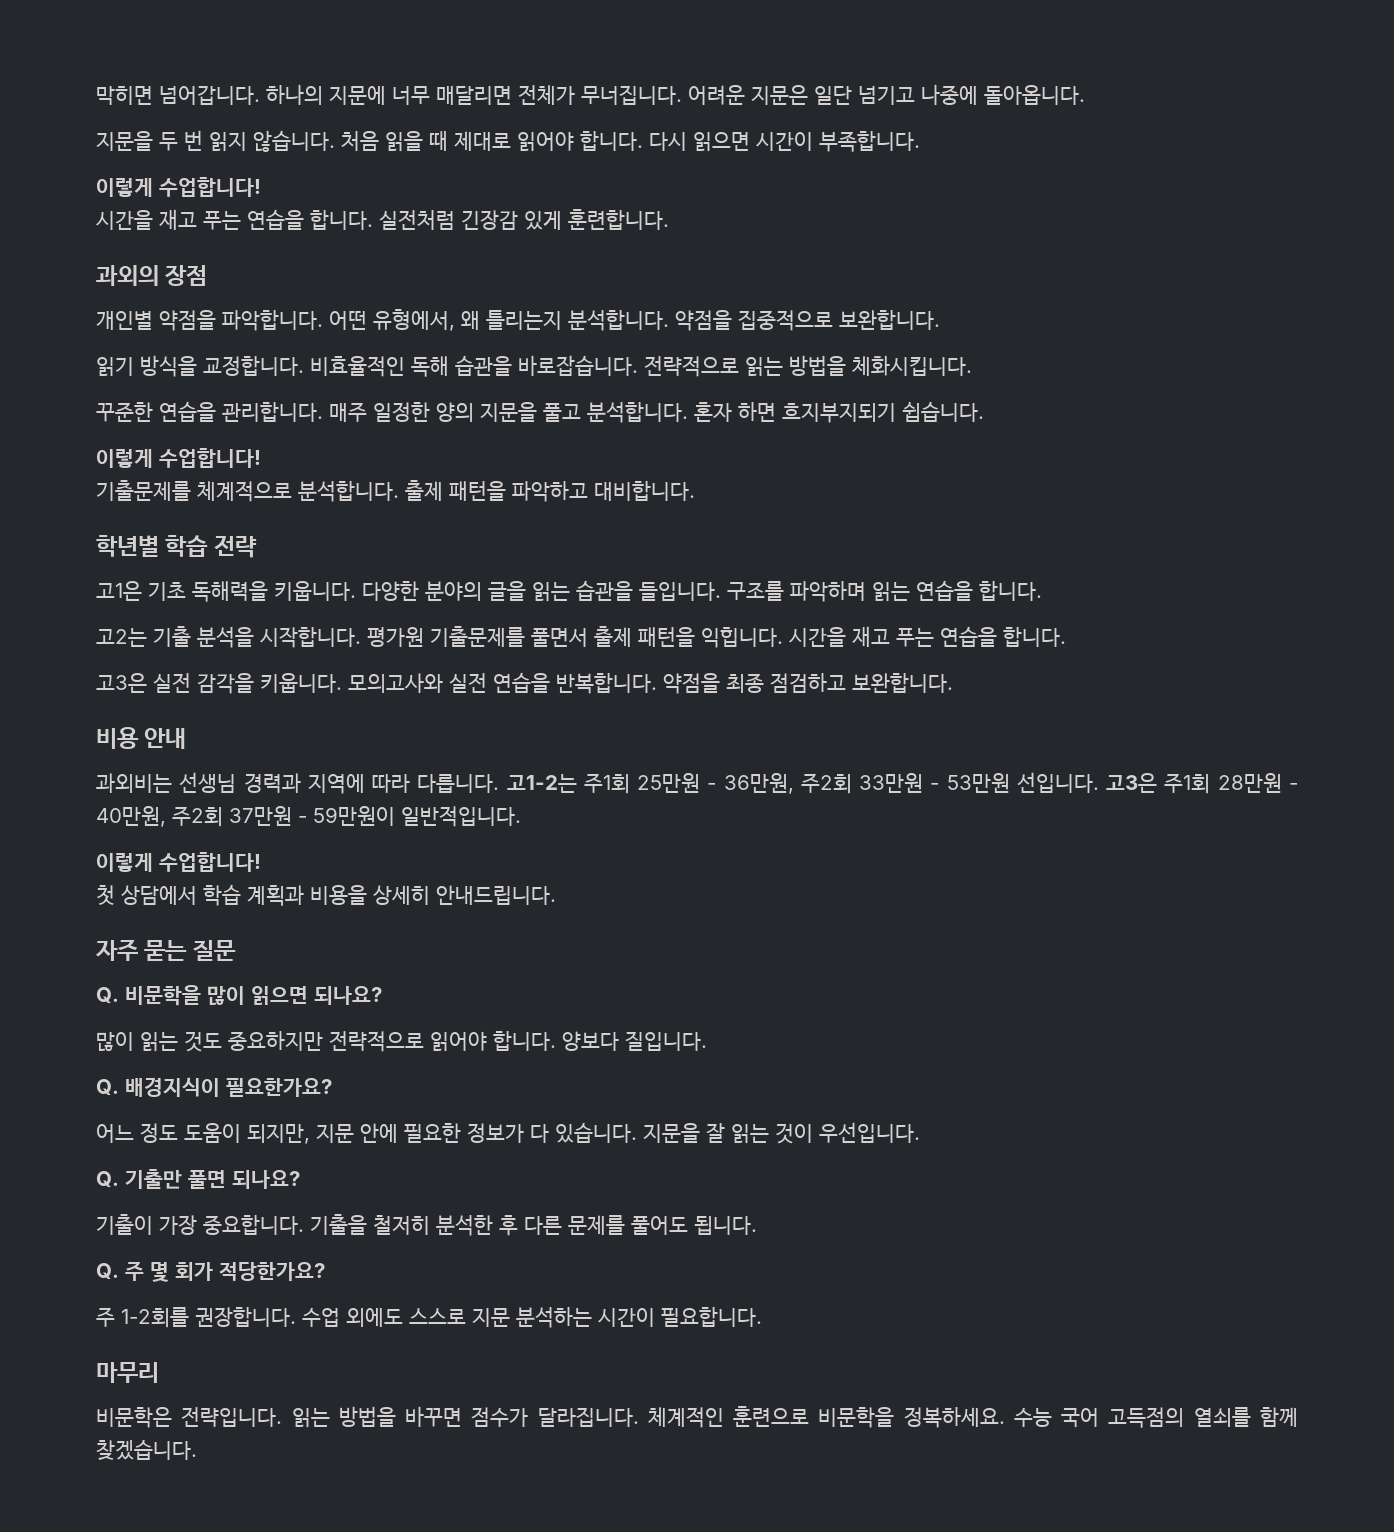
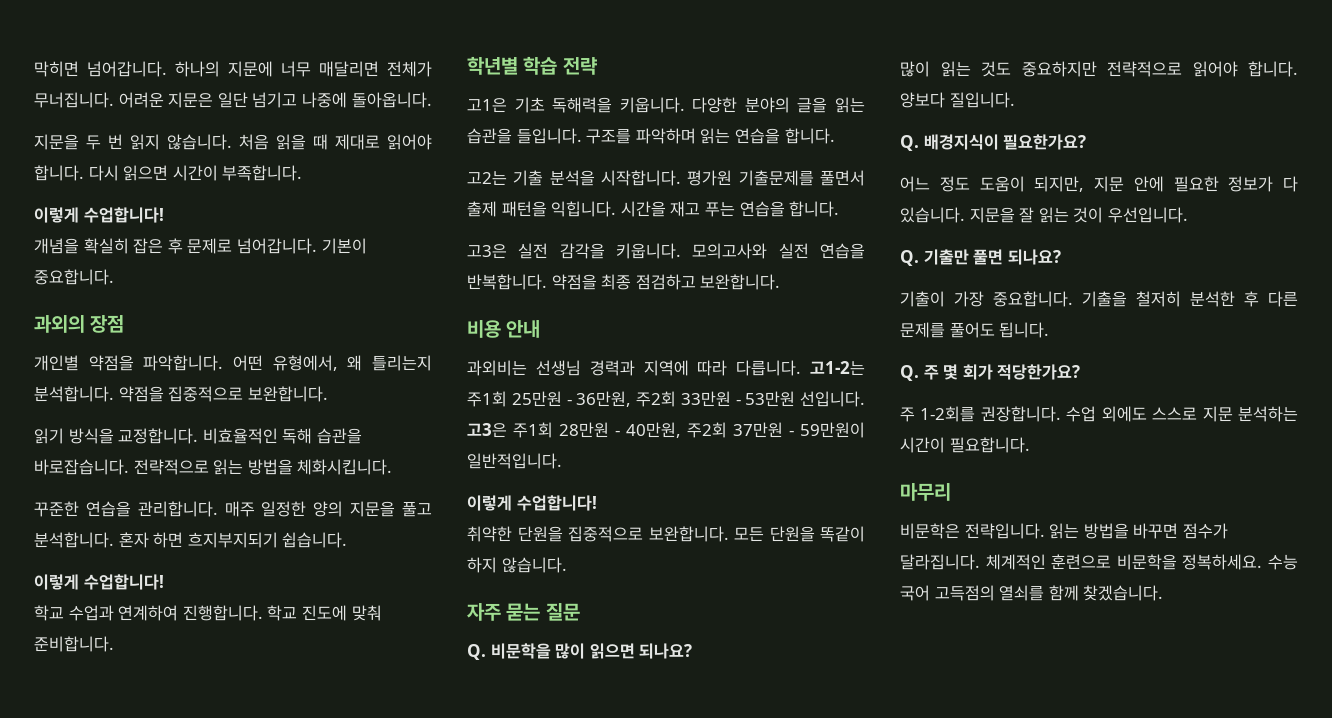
- 시간을 재고 푸는 연습을 합니다. 실전처럼 긴장감 있게 훈련합니다.
+ 개념을 확실히 잡은 후 문제로 넘어갑니다. 기본이 중요합니다.
- 기출문제를 체계적으로 분석합니다. 출제 패턴을 파악하고 대비합니다.
+ 학교 수업과 연계하여 진행합니다. 학교 진도에 맞춰 준비합니다.
- 첫 상담에서 학습 계획과 비용을 상세히 안내드립니다.
+ 취약한 단원을 집중적으로 보완합니다. 모든 단원을 똑같이 하지 않습니다.

